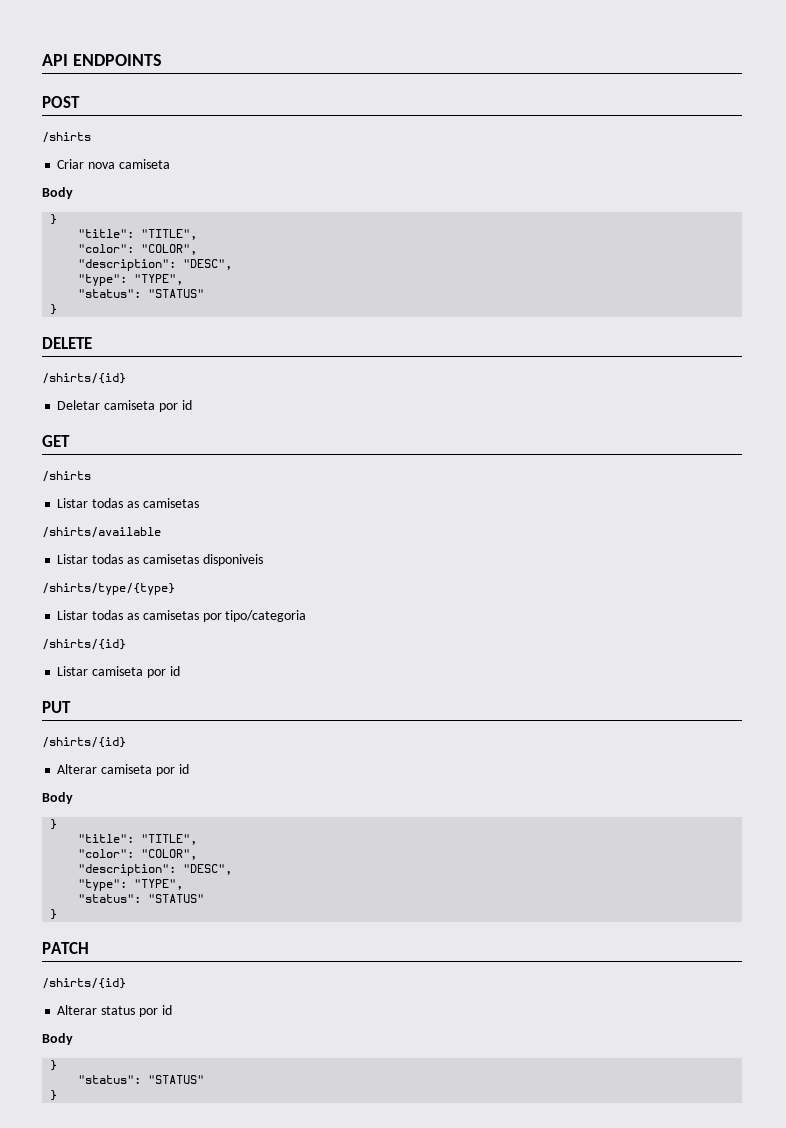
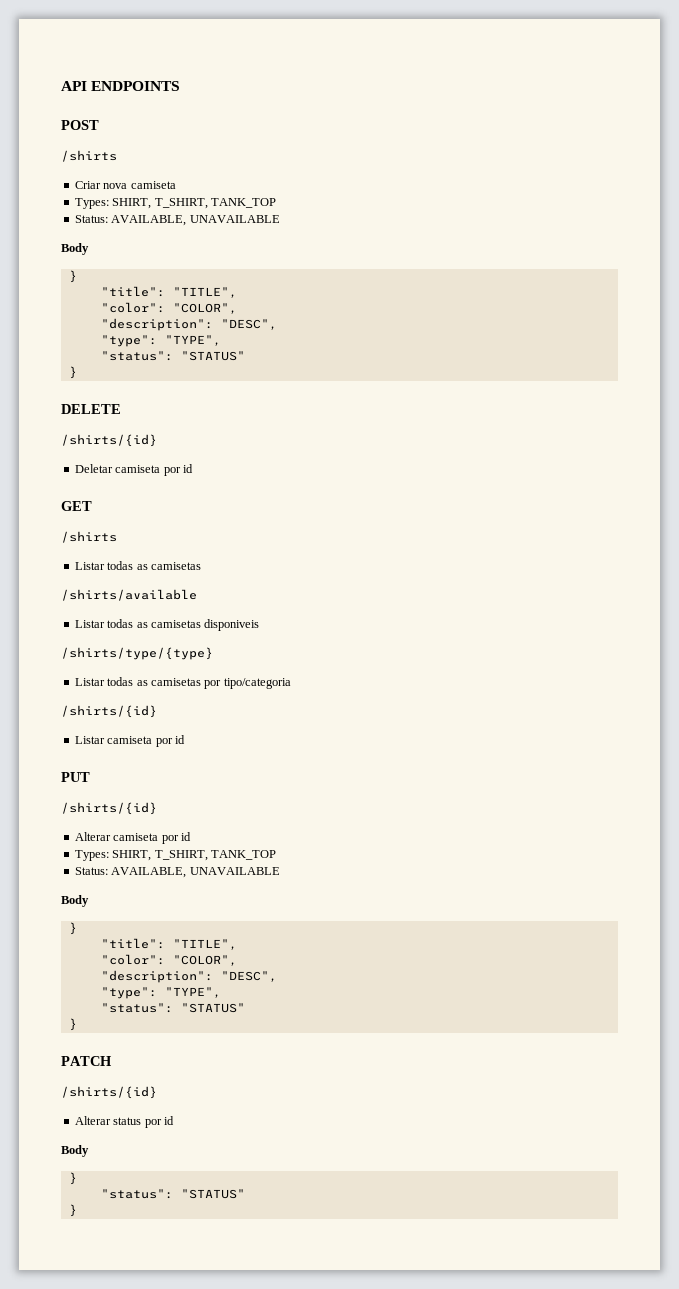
  Criar nova camiseta
+ Types: SHIRT, T_SHIRT, TANK_TOP
+ Status: AVAILABLE, UNAVAILABLE
  Alterar camiseta por id
+ Types: SHIRT, T_SHIRT, TANK_TOP
+ Status: AVAILABLE, UNAVAILABLE

